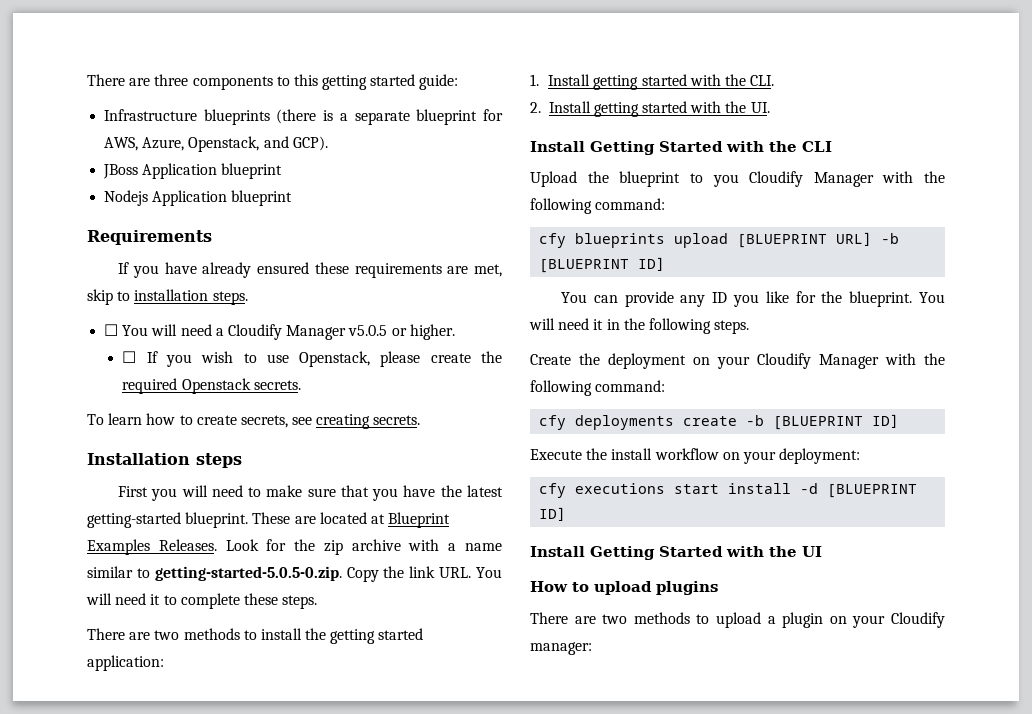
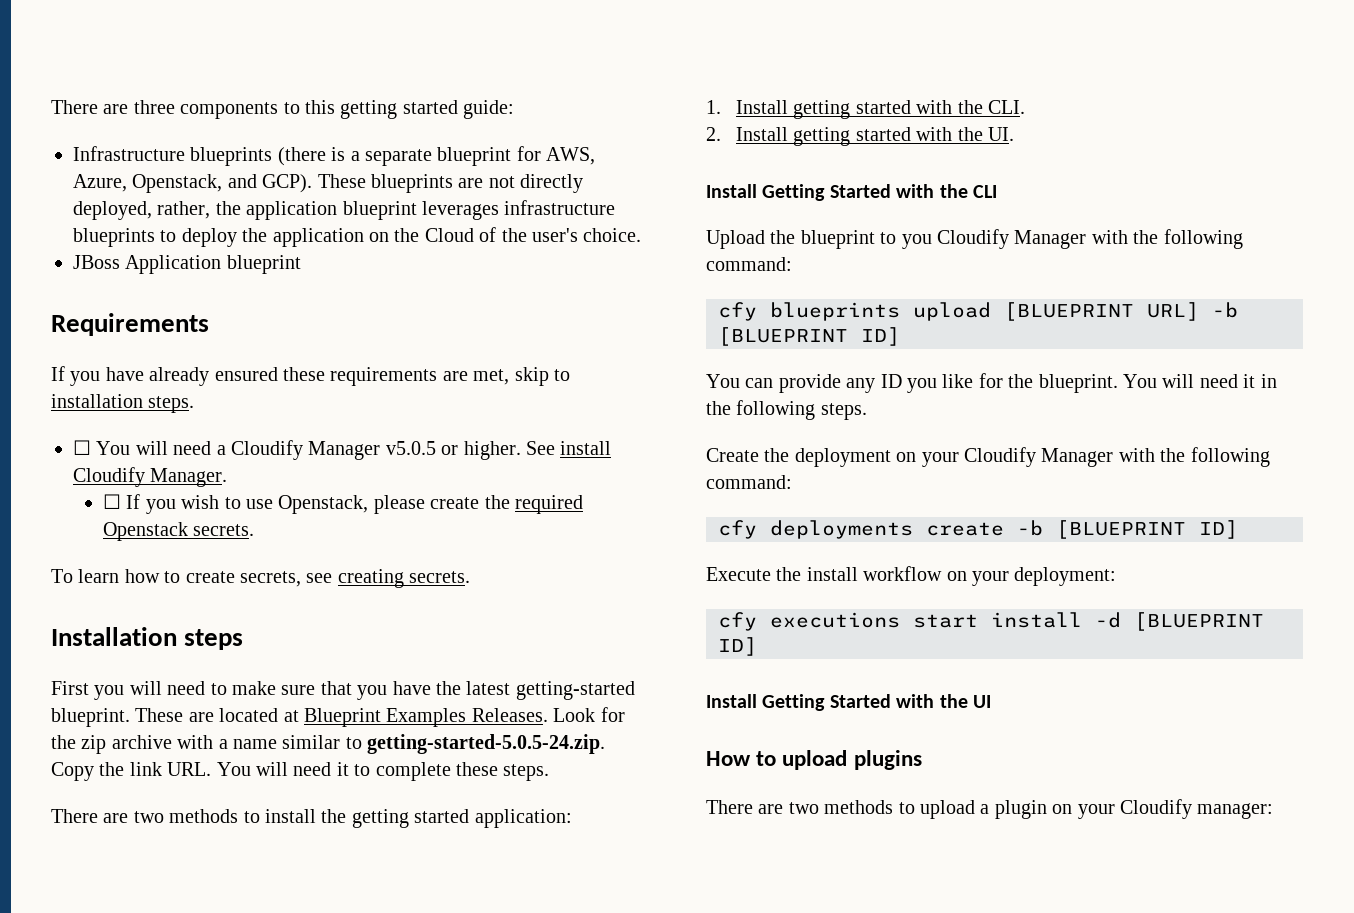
+ These blueprints are not directly deployed, rather, the application blueprint leverages infrastructure blueprints to deploy the application on the Cloud of the user's choice.
- Nodejs Application blueprint
+ See install Cloudify Manager.
- Look for the zip archive with a name similar to getting-started-5.0.5-0.zip. Copy the link URL. You will need it to complete these steps.
+ Look for the zip archive with a name similar to getting-started-5.0.5-24.zip. Copy the link URL. You will need it to complete these steps.

